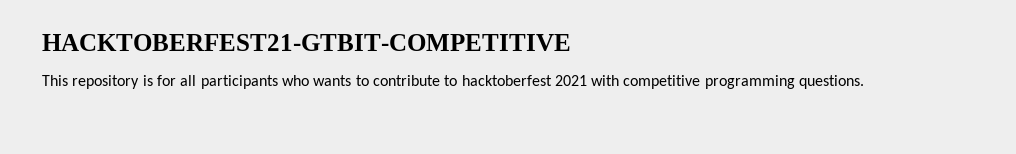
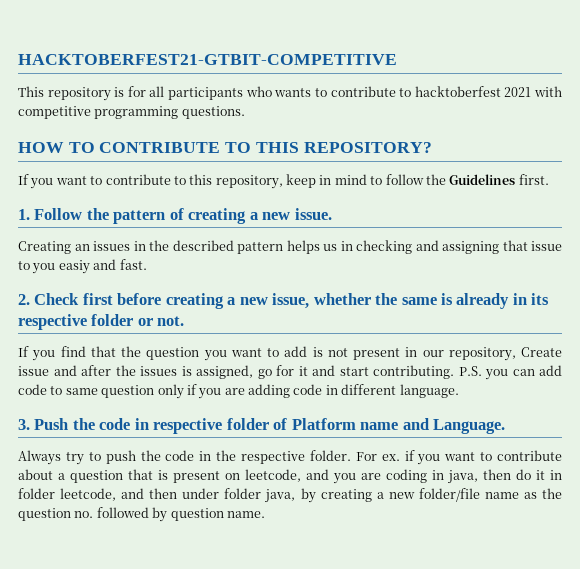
+ HOW TO CONTRIBUTE TO THIS REPOSITORY?
+ If you want to contribute to this repository, keep in mind to follow the Guidelines first.
+ 1. Follow the pattern of creating a new issue.
+ Creating an issues in the described pattern helps us in checking and assigning that issue to you easiy and fast.
+ 2. Check first before creating a new issue, whether the same is already in its respective folder or not.
+ If you find that the question you want to add is not present in our repository, Create issue and after the issues is assigned, go for it and start contributing. P.S. you can add code to same question only if you are adding code in different language.
+ 3. Push the code in respective folder of Platform name and Language.
+ Always try to push the code in the respective folder. For ex. if you want to contribute about a question that is present on leetcode, and you are coding in java, then do it in folder leetcode, and then under folder java, by creating a new folder/file name as the question no. followed by question name.

